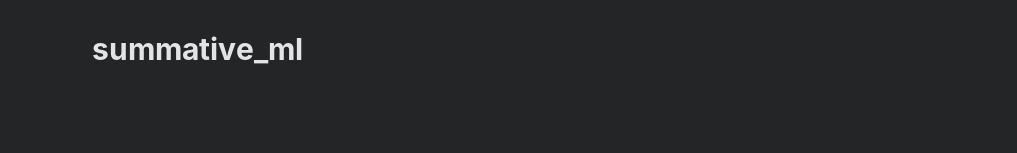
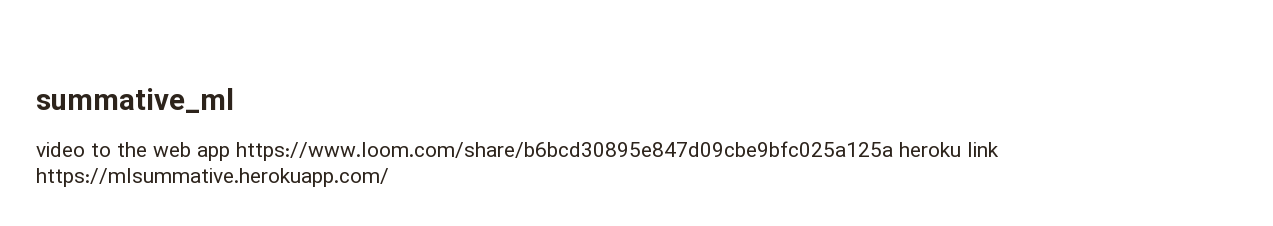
+ video to the web app https://www.loom.com/share/b6bcd30895e847d09cbe9bfc025a125a heroku link https://mlsummative.herokuapp.com/

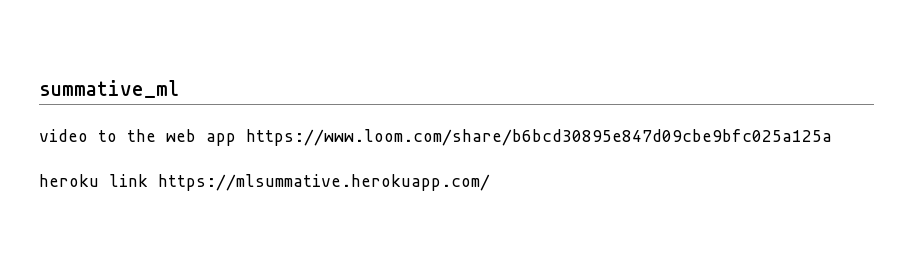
- video to the web app https://www.loom.com/share/b6bcd30895e847d09cbe9bfc025a125a heroku link https://mlsummative.herokuapp.com/
+ video to the web app https://www.loom.com/share/b6bcd30895e847d09cbe9bfc025a125a
+ heroku link https://mlsummative.herokuapp.com/

